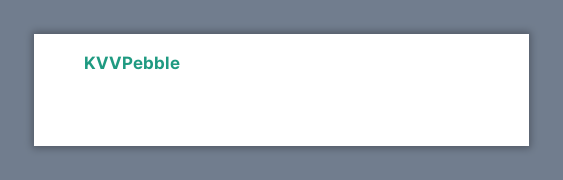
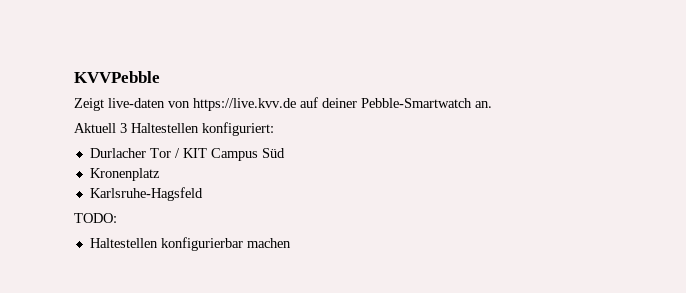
+ Zeigt live-daten von https://live.kvv.de auf deiner Pebble-Smartwatch an.
+ Aktuell 3 Haltestellen konfiguriert:
+ Durlacher Tor / KIT Campus Süd
+ Kronenplatz
+ Karlsruhe-Hagsfeld
+ TODO:
+ Haltestellen konfigurierbar machen

